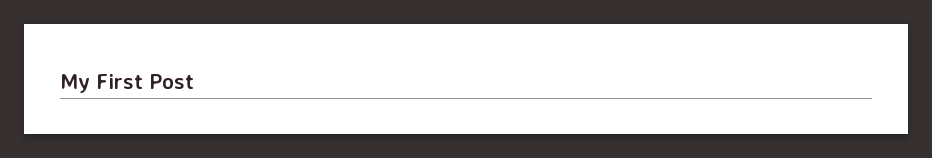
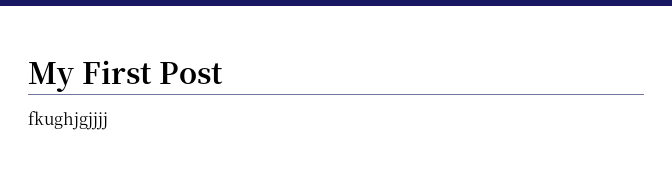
+ fkughjgjjjj

